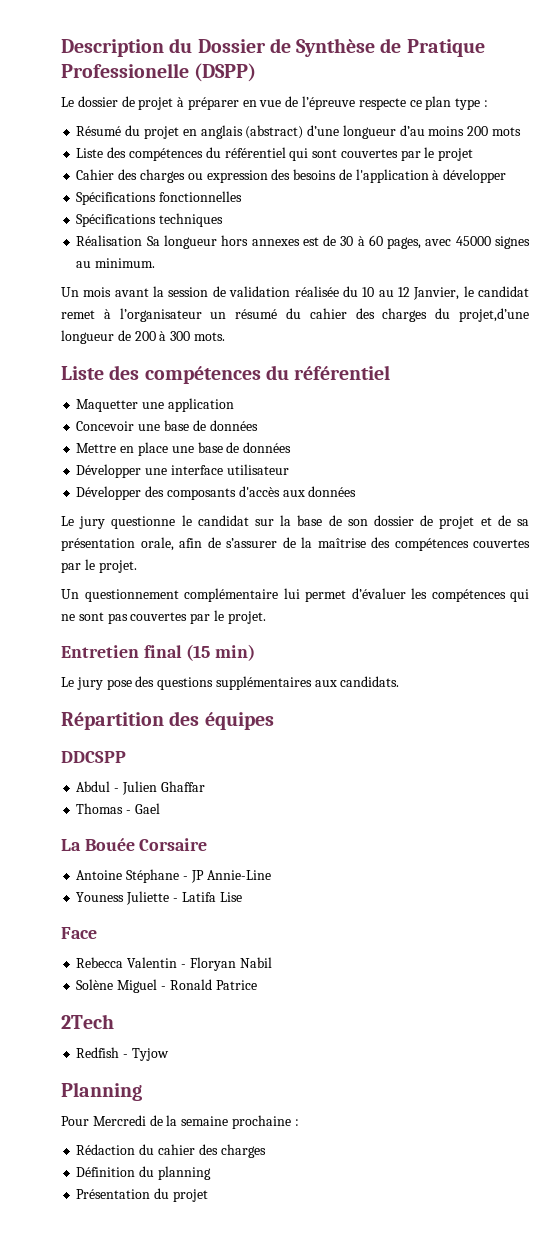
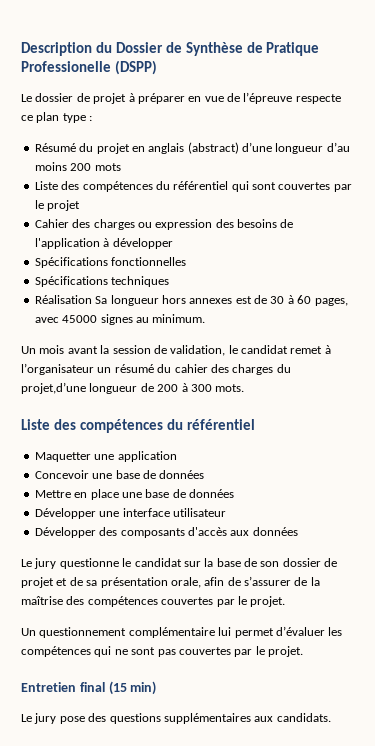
- Un mois avant la session de validation réalisée du 10 au 12 Janvier, le candidat remet à l’organisateur un résumé du cahier des charges du projet,d’une longueur de 200 à 300 mots.
+ Un mois avant la session de validation, le candidat remet à l’organisateur un résumé du cahier des charges du projet,d’une longueur de 200 à 300 mots.
- Répartition des équipes
- DDCSPP
- Abdul - Julien Ghaffar
- Thomas - Gael
- La Bouée Corsaire
- Antoine Stéphane - JP Annie-Line
- Youness Juliette - Latifa Lise
- Face
- Rebecca Valentin - Floryan Nabil
- Solène Miguel - Ronald Patrice
- 2Tech
- Redfish - Tyjow
- Planning
- Pour Mercredi de la semaine prochaine :
- Rédaction du cahier des charges
- Définition du planning
- Présentation du projet

